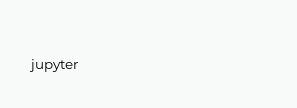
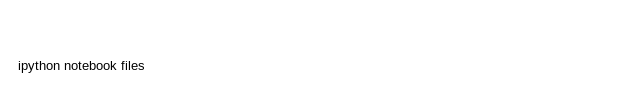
- jupyter
+ ipython notebook files

